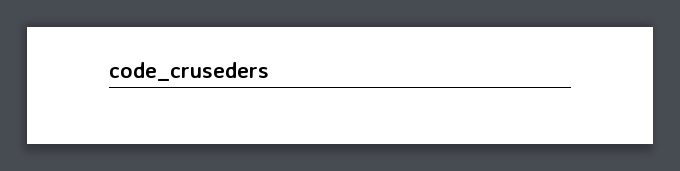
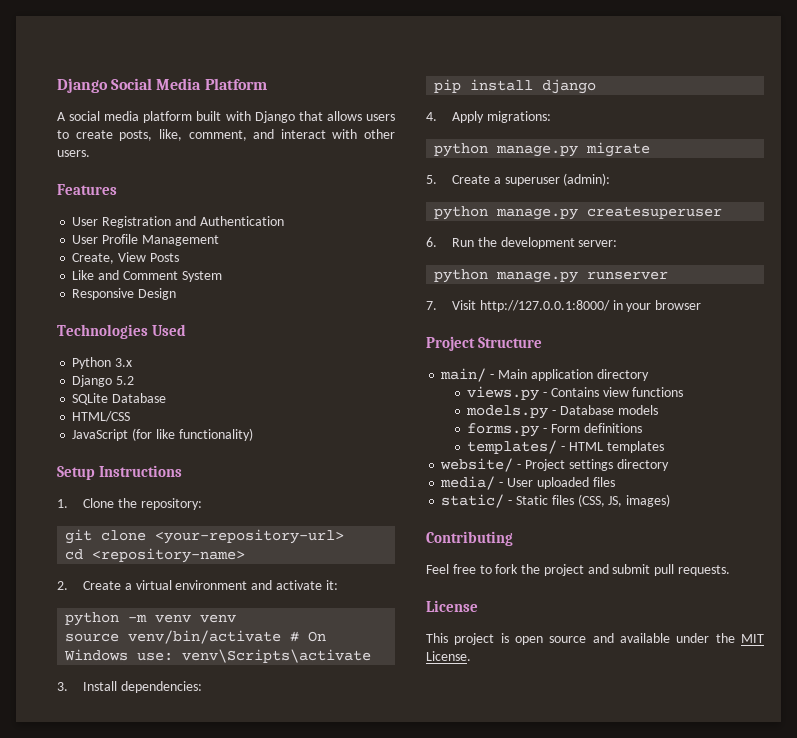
- code_cruseders
+ Django Social Media Platform
+ A social media platform built with Django that allows users to create posts, like, comment, and interact with other users.
+ Features
+ User Registration and Authentication
+ User Profile Management
+ Create, View Posts
+ Like and Comment System
+ Responsive Design
+ Technologies Used
+ Python 3.x
+ Django 5.2
+ SQLite Database
+ HTML/CSS
+ JavaScript (for like functionality)
+ Setup Instructions
+ 1. Clone the repository:
+ git clone <your-repository-url>
+ cd <repository-name>
+ 2. Create a virtual environment and activate it:
+ python -m venv venv
+ source venv/bin/activate # On Windows use: venv\Scripts\activate
+ 3. Install dependencies:
+ pip install django
+ 4. Apply migrations:
+ python manage.py migrate
+ 5. Create a superuser (admin):
+ python manage.py createsuperuser
+ 6. Run the development server:
+ python manage.py runserver
+ 7. Visit http://127.0.0.1:8000/ in your browser
+ Project Structure
+ main/ - Main application directory
+ views.py - Contains view functions
+ models.py - Database models
+ forms.py - Form definitions
+ templates/ - HTML templates
+ website/ - Project settings directory
+ media/ - User uploaded files
+ static/ - Static files (CSS, JS, images)
+ Contributing
+ Feel free to fork the project and submit pull requests.
+ License
+ This project is open source and available under the MIT License.

